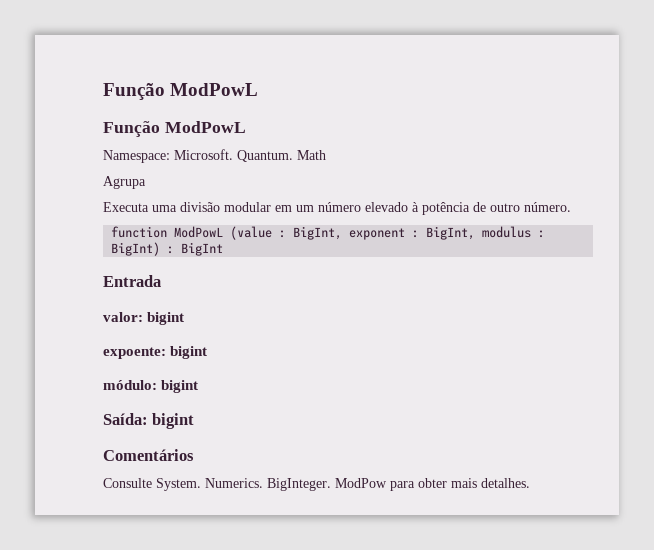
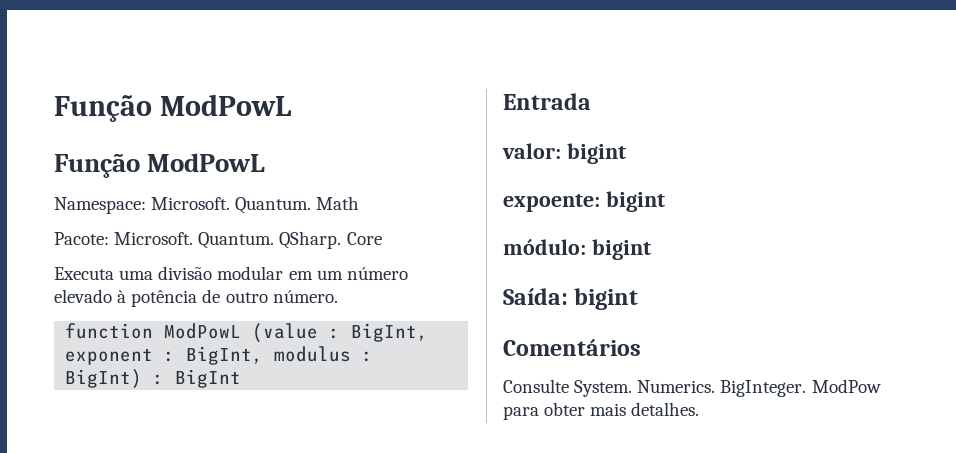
- Agrupa
+ Pacote: Microsoft. Quantum. QSharp. Core

